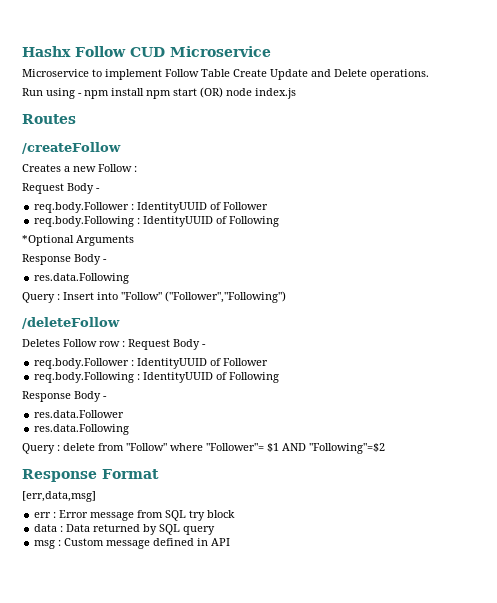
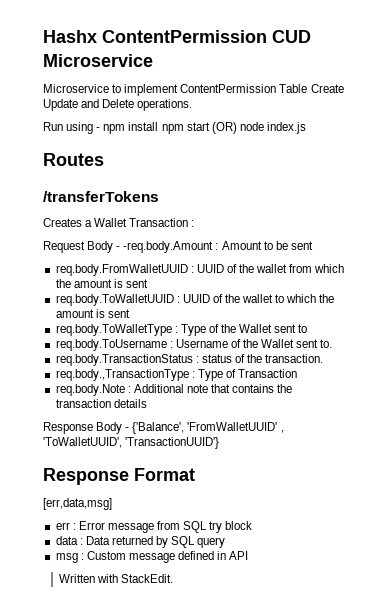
- Hashx Follow CUD Microservice
+ Hashx ContentPermission CUD Microservice
- Microservice to implement Follow Table Create Update and Delete operations.
+ Microservice to implement ContentPermission Table Create Update and Delete operations.
- /createFollow
+ /transferTokens
- Creates a new Follow :
- Request Body -
- req.body.Follower : IdentityUUID of Follower
- req.body.Following : IdentityUUID of Following
- *Optional Arguments
- Response Body -
- res.data.Following
- Query : Insert into "Follow" ("Follower","Following")
- /deleteFollow
- Deletes Follow row : Request Body -
- req.body.Follower : IdentityUUID of Follower
- req.body.Following : IdentityUUID of Following
- Response Body -
- res.data.Follower
- res.data.Following
- Query : delete from "Follow" where "Follower"= $1 AND "Following"=$2
+ Creates a Wallet Transaction :
+ Request Body - -req.body.Amount : Amount to be sent
+ req.body.FromWalletUUID : UUID of the wallet from which the amount is sent
+ req.body.ToWalletUUID : UUID of the wallet to which the amount is sent
+ req.body.ToWalletType : Type of the Wallet sent to
+ req.body.ToUsername : Username of the Wallet sent to.
+ req.body.TransactionStatus : status of the transaction.
+ req.body.,TransactionType : Type of Transaction
+ req.body.Note : Additional note that contains the transaction details
+ Response Body - {'Balance', 'FromWalletUUID' , 'ToWalletUUID', 'TransactionUUID'}
+ Written with StackEdit.

